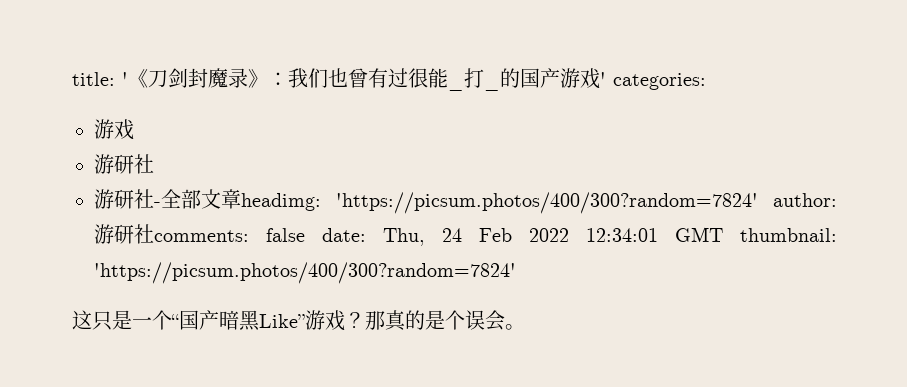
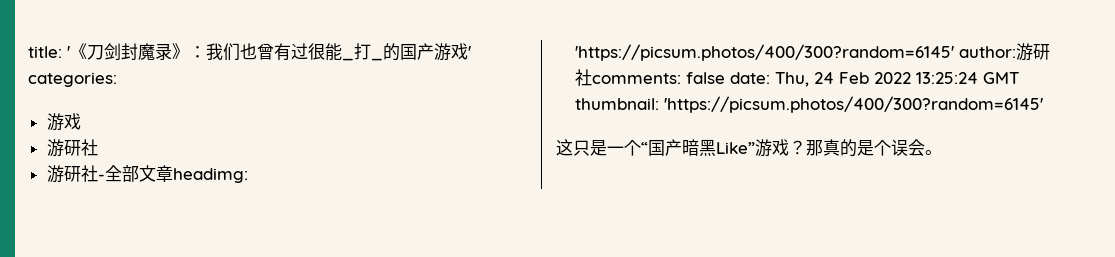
- 游研社-全部文章headimg: 'https://picsum.photos/400/300?random=7824' author:游研社comments: false date: Thu, 24 Feb 2022 12:34:01 GMT thumbnail: 'https://picsum.photos/400/300?random=7824'
+ 游研社-全部文章headimg: 'https://picsum.photos/400/300?random=6145' author:游研社comments: false date: Thu, 24 Feb 2022 13:25:24 GMT thumbnail: 'https://picsum.photos/400/300?random=6145'

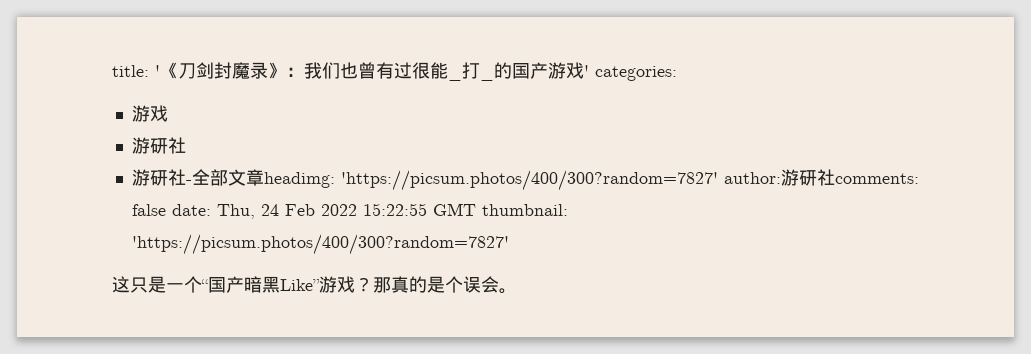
- 游研社-全部文章headimg: 'https://picsum.photos/400/300?random=6145' author:游研社comments: false date: Thu, 24 Feb 2022 13:25:24 GMT thumbnail: 'https://picsum.photos/400/300?random=6145'
+ 游研社-全部文章headimg: 'https://picsum.photos/400/300?random=7827' author:游研社comments: false date: Thu, 24 Feb 2022 15:22:55 GMT thumbnail: 'https://picsum.photos/400/300?random=7827'

